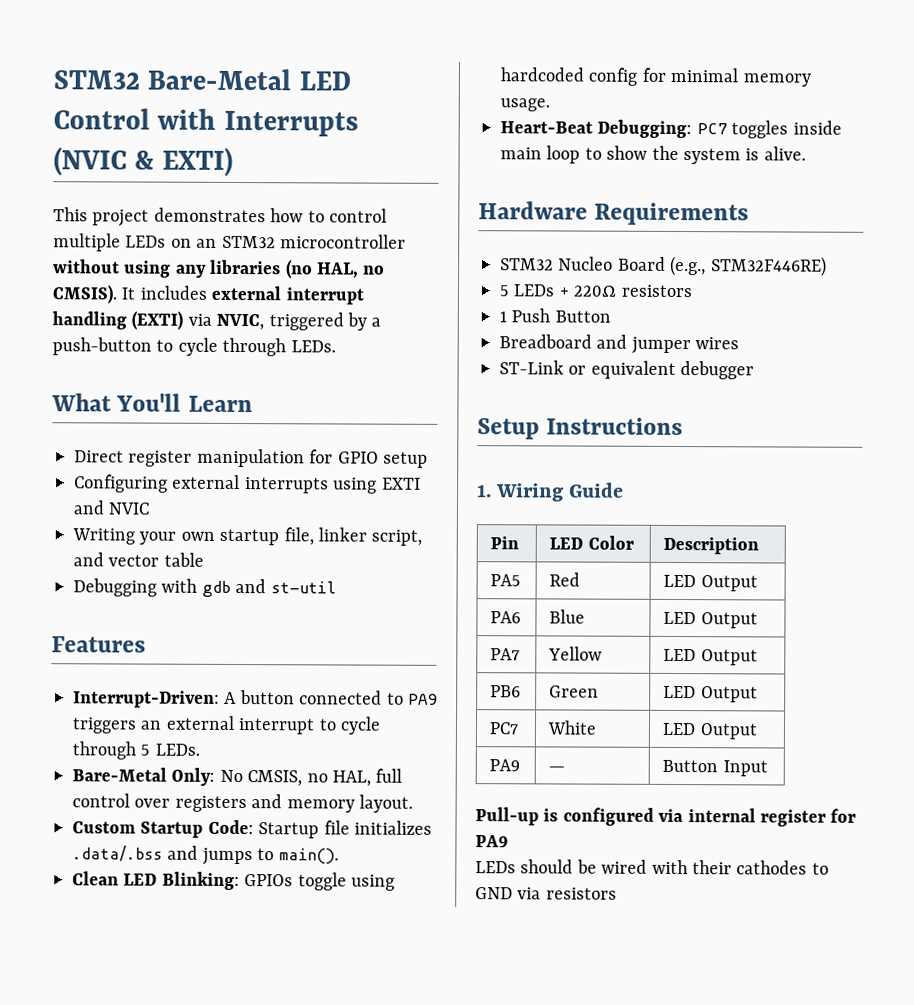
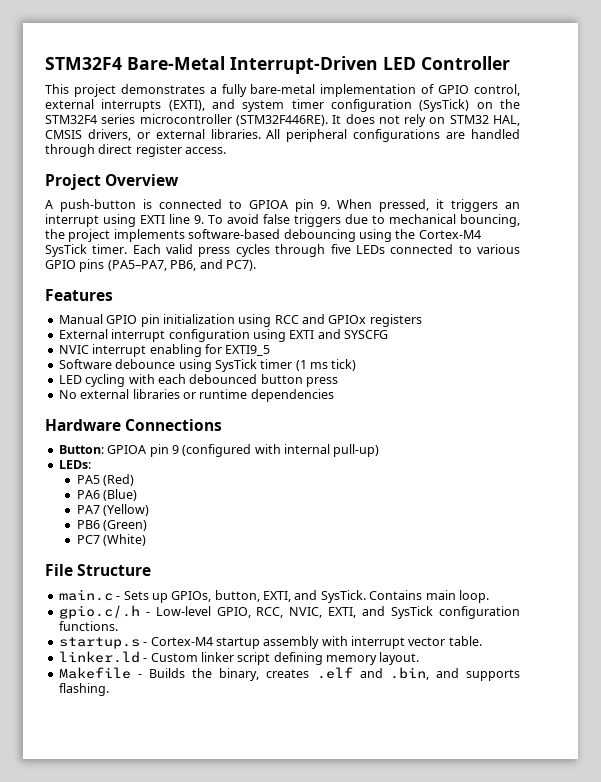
- STM32 Bare-Metal LED Control with Interrupts (NVIC & EXTI)
- This project demonstrates how to control multiple LEDs on an STM32 microcontroller without using any libraries (no HAL, no CMSIS). It includes external interrupt handling (EXTI) via NVIC, triggered by a push-button to cycle through LEDs.
- What You'll Learn
- Direct register manipulation for GPIO setup
- Configuring external interrupts using EXTI and NVIC
- Writing your own startup file, linker script, and vector table
- Debugging with gdb and st-util
+ STM32F4 Bare-Metal Interrupt-Driven LED Controller
+ This project demonstrates a fully bare-metal implementation of GPIO control, external interrupts (EXTI), and system timer configuration (SysTick) on the STM32F4 series microcontroller (STM32F446RE). It does not rely on STM32 HAL, CMSIS drivers, or external libraries. All peripheral configurations are handled through direct register access.
+ Project Overview
+ A push-button is connected to GPIOA pin 9. When pressed, it triggers an interrupt using EXTI line 9. To avoid false triggers due to mechanical bouncing, the project implements software-based debouncing using the Cortex-M4 SysTick timer. Each valid press cycles through five LEDs connected to various GPIO pins (PA5–PA7, PB6, and PC7).
  Features
- Interrupt-Driven: A button connected to PA9 triggers an external interrupt to cycle through 5 LEDs.
- Bare-Metal Only: No CMSIS, no HAL, full control over registers and memory layout.
- Custom Startup Code: Startup file initializes .data/.bss and jumps to main().
- Clean LED Blinking: GPIOs toggle using hardcoded config for minimal memory usage.
- Heart-Beat Debugging: PC7 toggles inside main loop to show the system is alive.
- Hardware Requirements
- STM32 Nucleo Board (e.g., STM32F446RE)
- 5 LEDs + 220Ω resistors
- 1 Push Button
- Breadboard and jumper wires
- ST-Link or equivalent debugger
- Setup Instructions
- 1. Wiring Guide
- Pin | LED Color | Description
- PA5 | Red | LED Output
- PA6 | Blue | LED Output
- PA7 | Yellow | LED Output
- PB6 | Green | LED Output
- PC7 | White | LED Output
- PA9 | — | Button Input
- Pull-up is configured via internal register for PA9
- LEDs should be wired with their cathodes to GND via resistors
+ Manual GPIO pin initialization using RCC and GPIOx registers
+ External interrupt configuration using EXTI and SYSCFG
+ NVIC interrupt enabling for EXTI9_5
+ Software debounce using SysTick timer (1 ms tick)
+ LED cycling with each debounced button press
+ No external libraries or runtime dependencies
+ Hardware Connections
+ Button: GPIOA pin 9 (configured with internal pull-up)
+ LEDs:
+ PA5 (Red)
+ PA6 (Blue)
+ PA7 (Yellow)
+ PB6 (Green)
+ PC7 (White)
+ File Structure
+ main.c - Sets up GPIOs, button, EXTI, and SysTick. Contains main loop.
+ gpio.c/.h - Low-level GPIO, RCC, NVIC, EXTI, and SysTick configuration functions.
+ startup.s - Cortex-M4 startup assembly with interrupt vector table.
+ linker.ld - Custom linker script defining memory layout.
+ Makefile - Builds the binary, creates .elf and .bin, and supports flashing.

